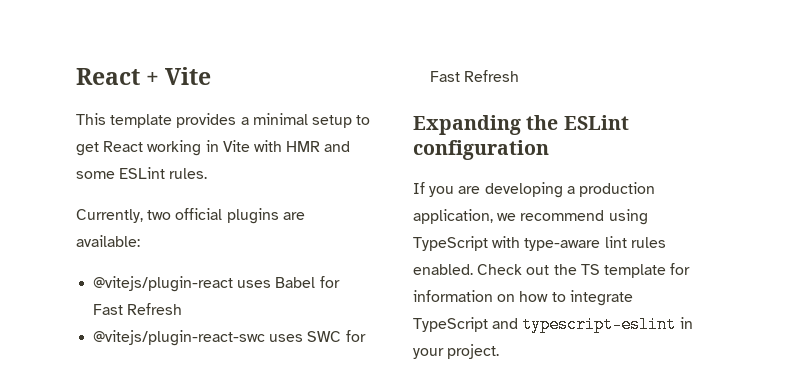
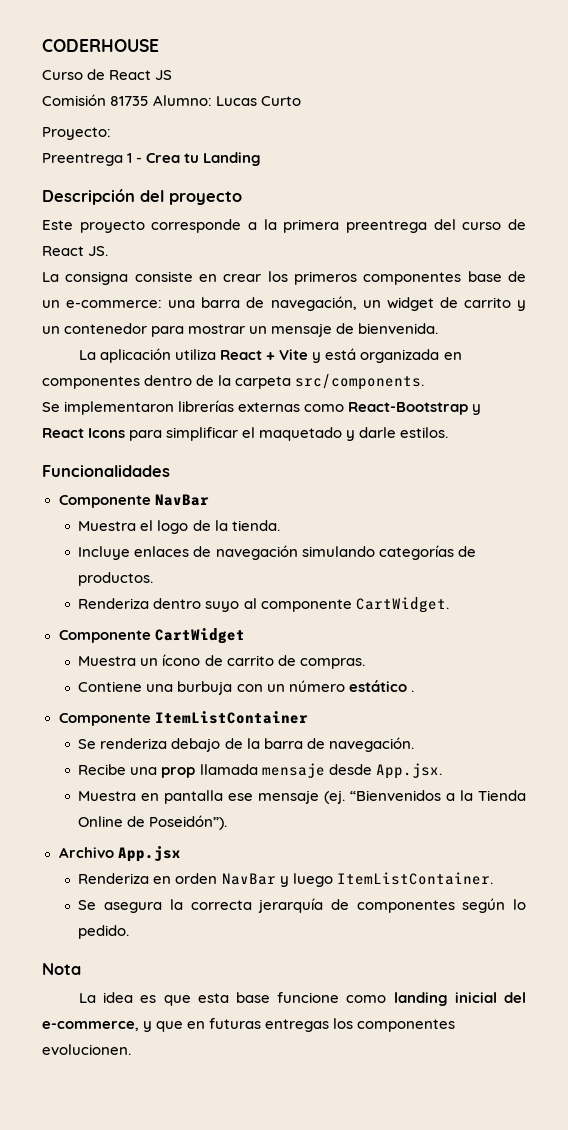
- React + Vite
- This template provides a minimal setup to get React working in Vite with HMR and some ESLint rules.
- Currently, two official plugins are available:
- @vitejs/plugin-react uses Babel for Fast Refresh
- @vitejs/plugin-react-swc uses SWC for Fast Refresh
- Expanding the ESLint configuration
- If you are developing a production application, we recommend using TypeScript with type-aware lint rules enabled. Check out the TS template for information on how to integrate TypeScript and typescript-eslint in your project.
+ CODERHOUSE
+ Curso de React JS
+ Comisión 81735 Alumno: Lucas Curto
+ Proyecto:
+ Preentrega 1 - Crea tu Landing
+ Descripción del proyecto
+ Este proyecto corresponde a la primera preentrega del curso de React JS.
+ La consigna consiste en crear los primeros componentes base de un e-commerce: una barra de navegación, un widget de carrito y un contenedor para mostrar un mensaje de bienvenida.
+ La aplicación utiliza React + Vite y está organizada en componentes dentro de la carpeta src/components.
+ Se implementaron librerías externas como React-Bootstrap y React Icons para simplificar el maquetado y darle estilos.
+ Funcionalidades
+ Componente NavBar
+ Muestra el logo de la tienda.
+ Incluye enlaces de navegación simulando categorías de productos.
+ Renderiza dentro suyo al componente CartWidget.
+ Componente CartWidget
+ Muestra un ícono de carrito de compras.
+ Contiene una burbuja con un número estático .
+ Componente ItemListContainer
+ Se renderiza debajo de la barra de navegación.
+ Recibe una prop llamada mensaje desde App.jsx.
+ Muestra en pantalla ese mensaje (ej. “Bienvenidos a la Tienda Online de Poseidón”).
+ Archivo App.jsx
+ Renderiza en orden NavBar y luego ItemListContainer.
+ Se asegura la correcta jerarquía de componentes según lo pedido.
+ Nota
+ La idea es que esta base funcione como landing inicial del e-commerce, y que en futuras entregas los componentes evolucionen.

